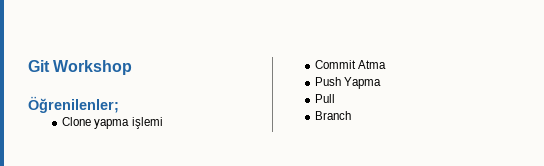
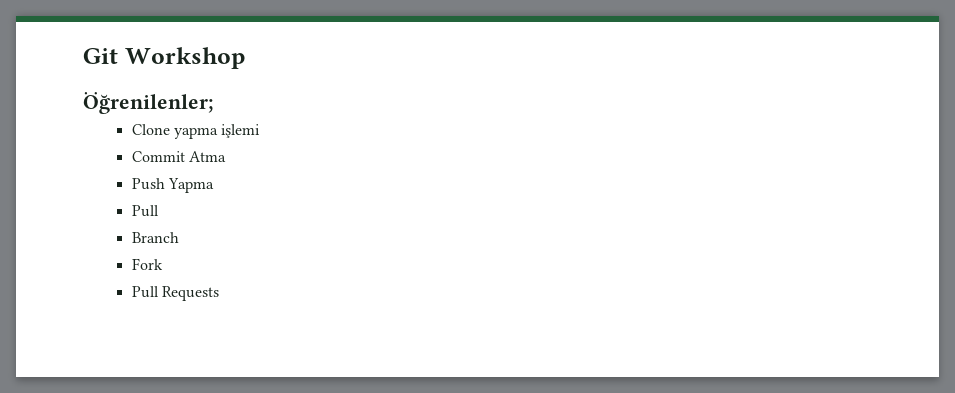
+ Fork
+ Pull Requests

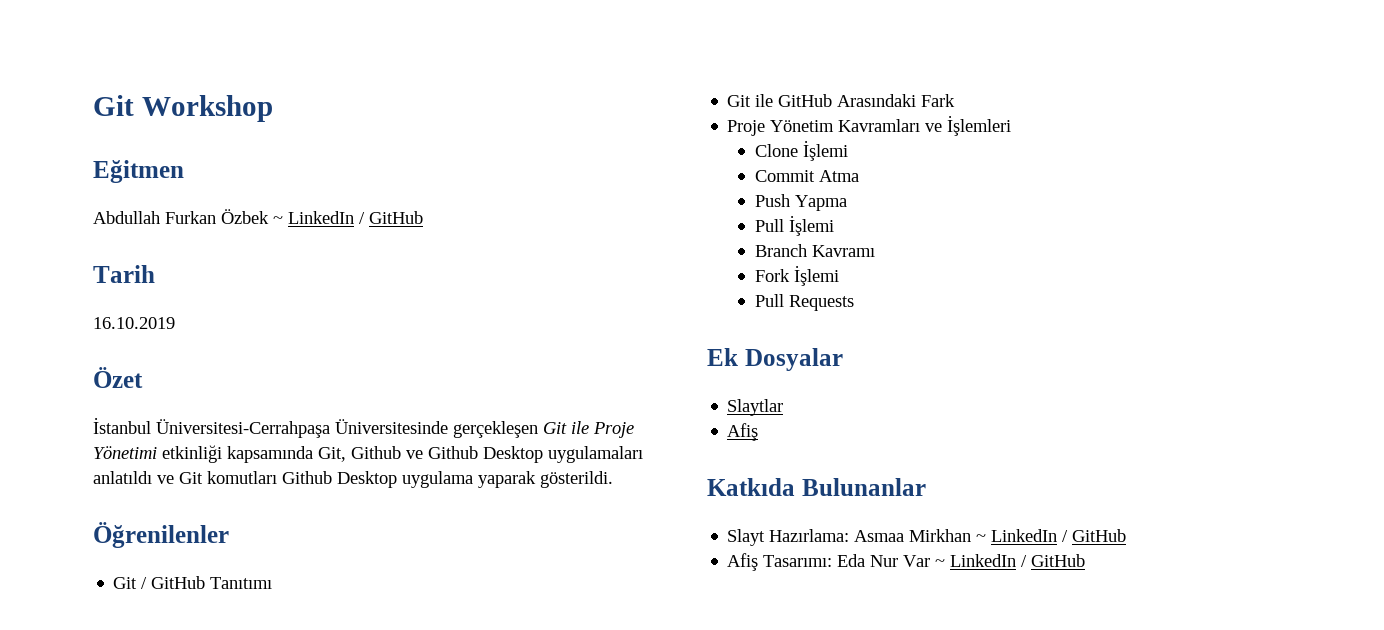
- Öğrenilenler;
+ Eğitmen
+ Abdullah Furkan Özbek ~ LinkedIn / GitHub
+ Tarih
+ 16.10.2019
+ Özet
+ İstanbul Üniversitesi-Cerrahpaşa Üniversitesinde gerçekleşen Git ile Proje Yönetimi etkinliği kapsamında Git, Github ve Github Desktop uygulamaları anlatıldı ve Git komutları Github Desktop uygulama yaparak gösterildi.
+ Öğrenilenler
+ Git / GitHub Tanıtımı
+ Git ile GitHub Arasındaki Fark
+ Proje Yönetim Kavramları ve İşlemleri
- Clone yapma işlemi
+ Clone İşlemi
  Push Yapma
- Pull
+ Pull İşlemi
- Branch
+ Branch Kavramı
- Fork
+ Fork İşlemi
+ Ek Dosyalar
+ Slaytlar
+ Afiş
+ Katkıda Bulunanlar
+ Slayt Hazırlama: Asmaa Mirkhan ~ LinkedIn / GitHub
+ Afiş Tasarımı: Eda Nur Var ~ LinkedIn / GitHub

